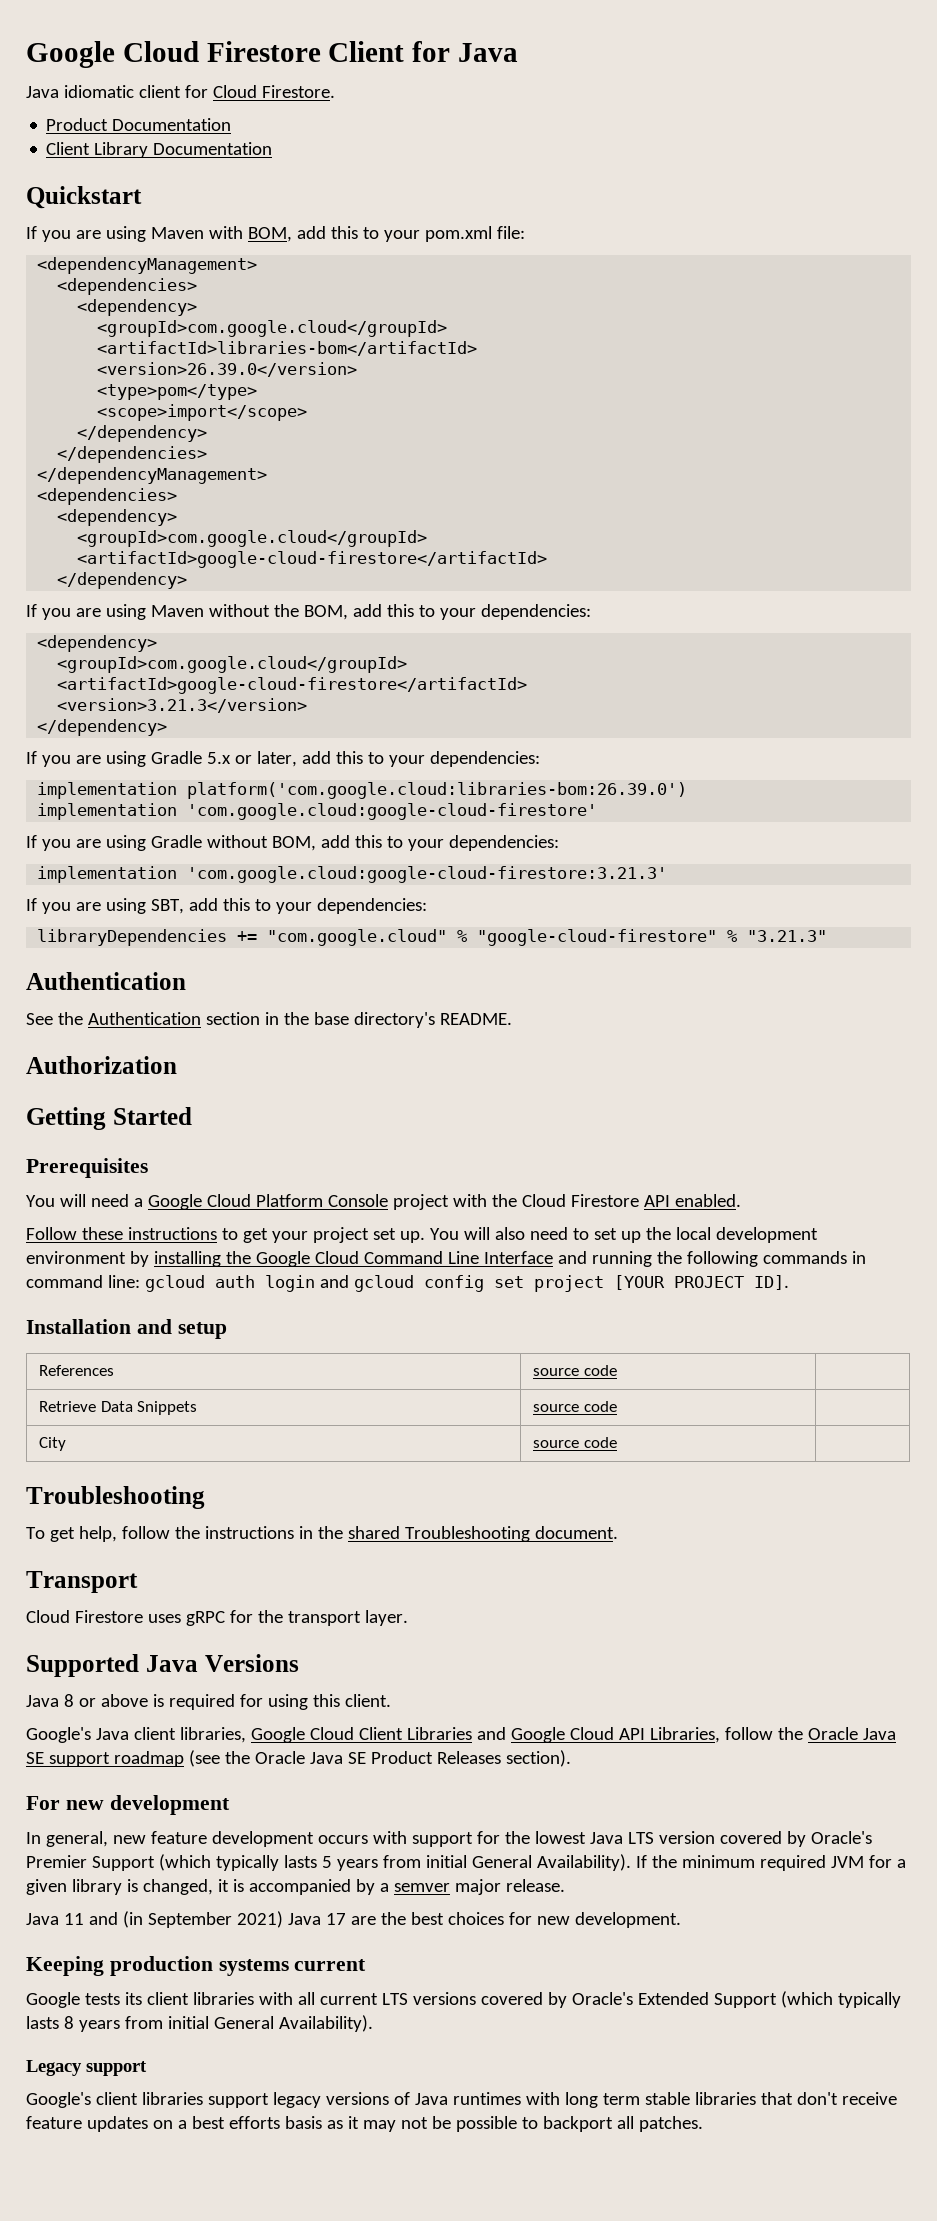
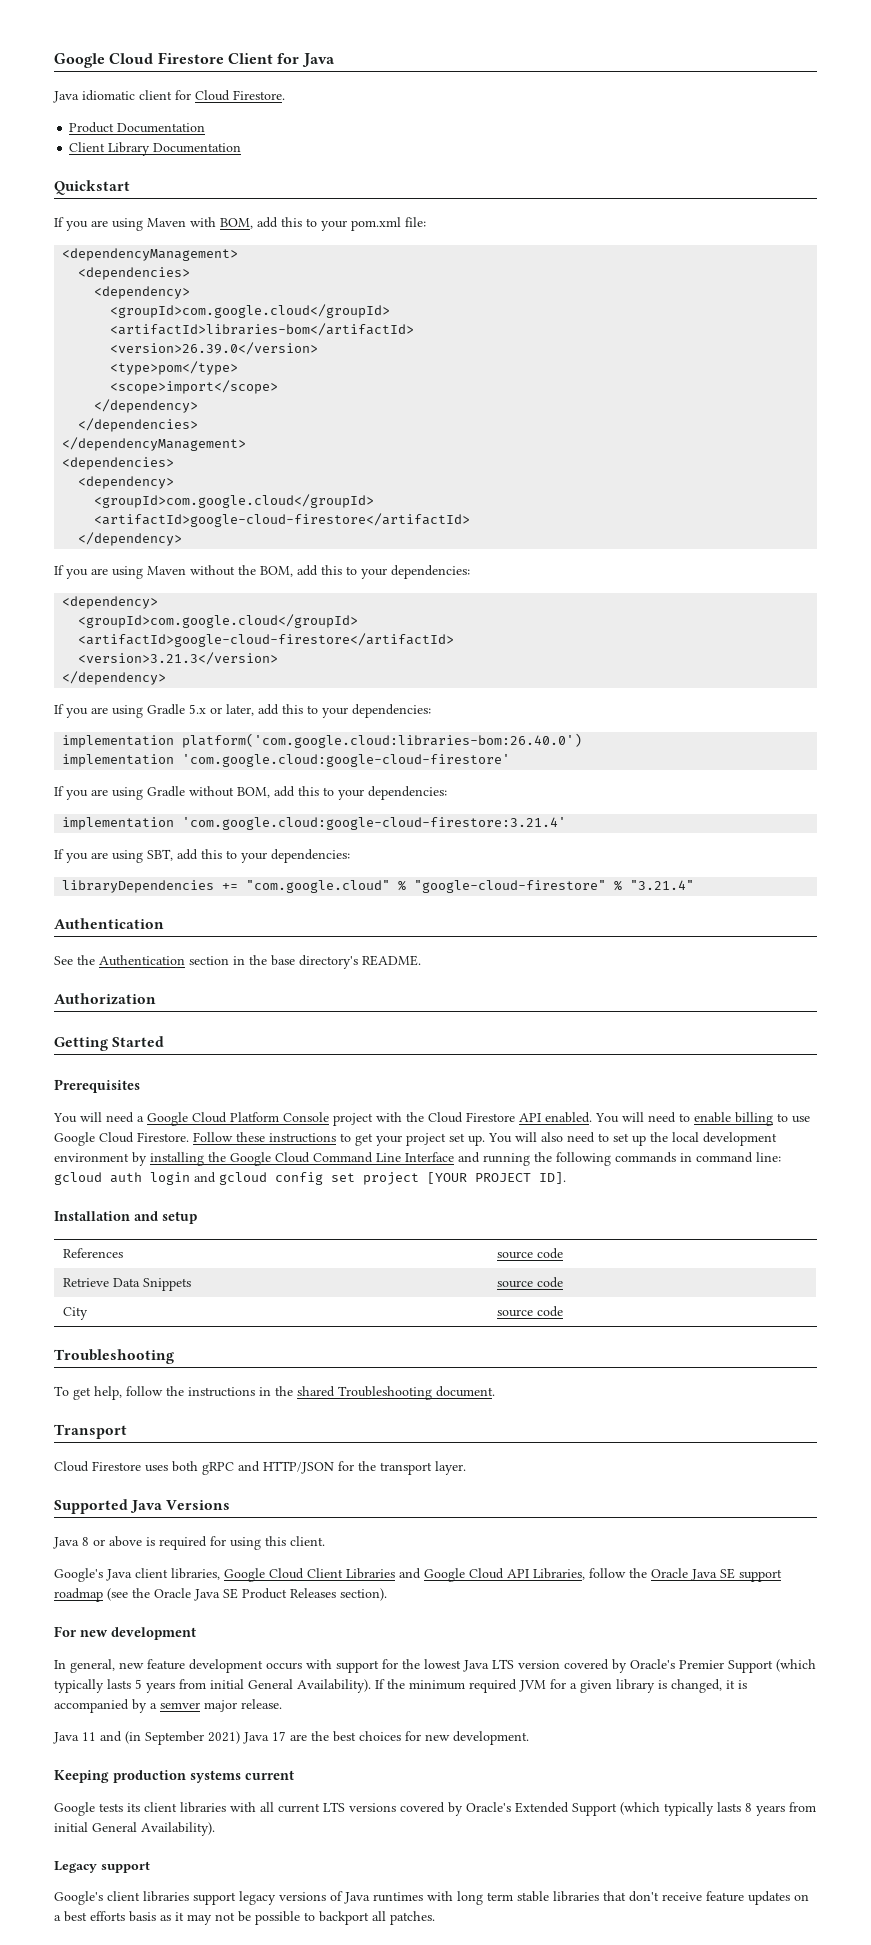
- implementation platform('com.google.cloud:libraries-bom:26.39.0')
+ implementation platform('com.google.cloud:libraries-bom:26.40.0')
- implementation 'com.google.cloud:google-cloud-firestore:3.21.3'
+ implementation 'com.google.cloud:google-cloud-firestore:3.21.4'
- libraryDependencies += "com.google.cloud" % "google-cloud-firestore" % "3.21.3"
+ libraryDependencies += "com.google.cloud" % "google-cloud-firestore" % "3.21.4"
- You will need a Google Cloud Platform Console project with the Cloud Firestore API enabled.
- Follow these instructions to get your project set up.
+ You will need a Google Cloud Platform Console project with the Cloud Firestore API enabled. You will need to enable billing to use Google Cloud Firestore. Follow these instructions to get your project set up.
- Cloud Firestore uses gRPC for the transport layer.
+ Cloud Firestore uses both gRPC and HTTP/JSON for the transport layer.

